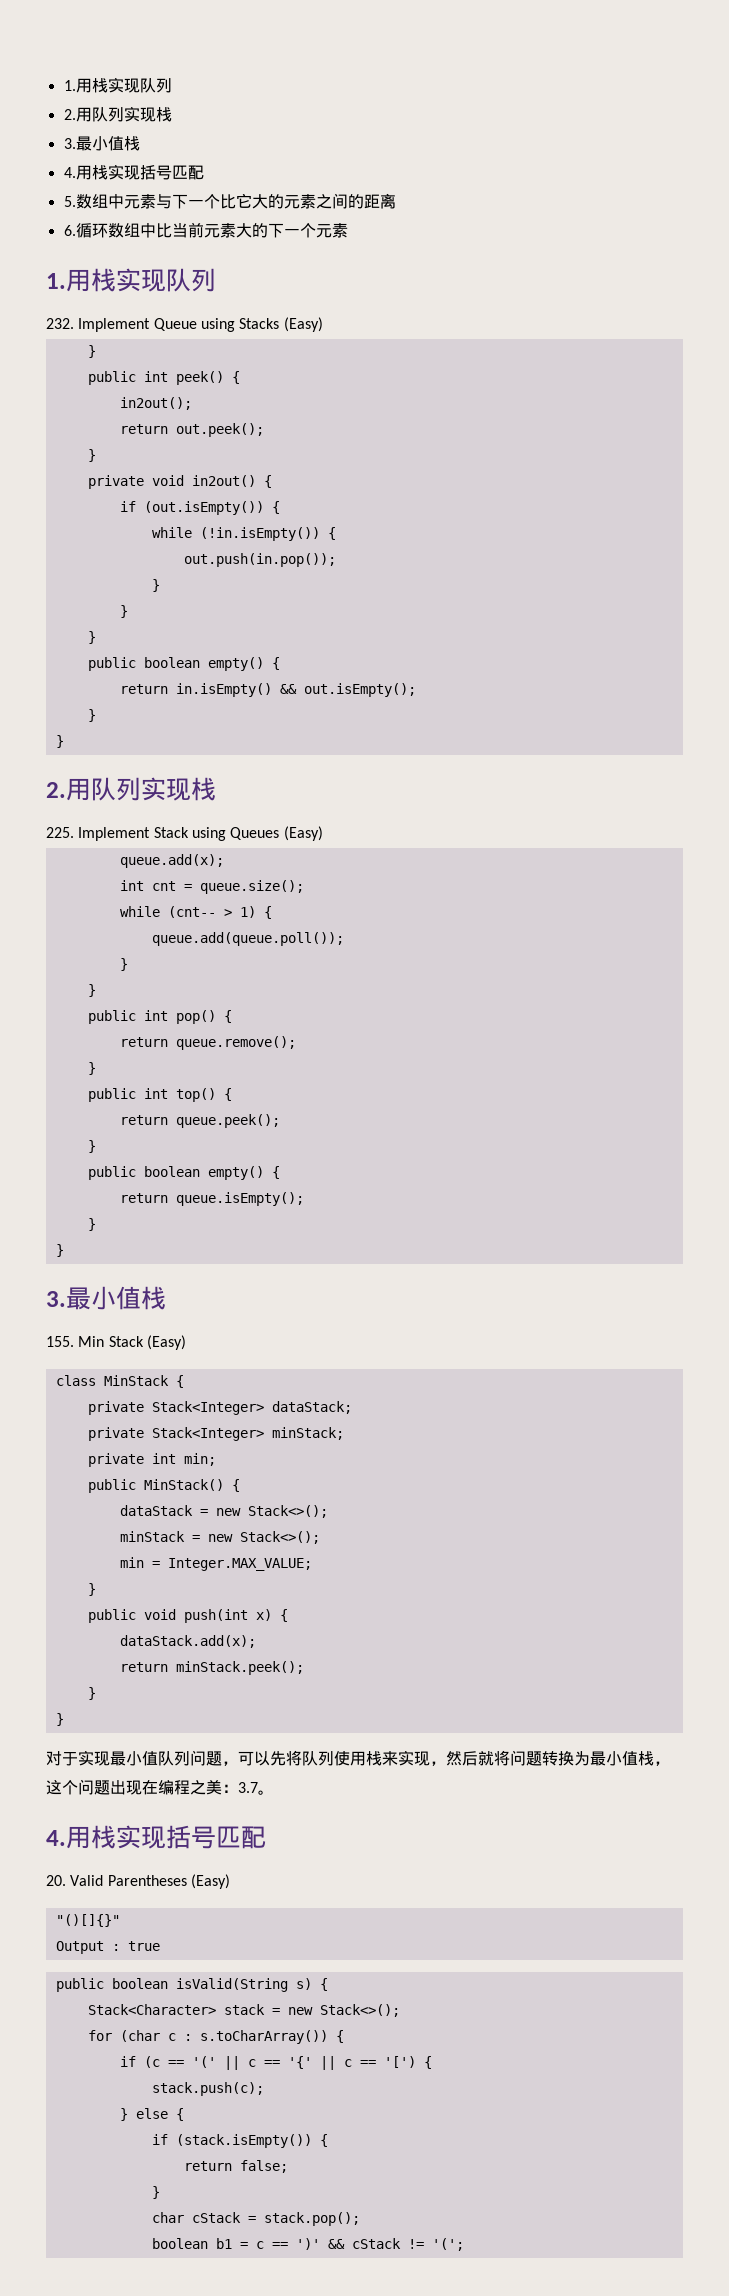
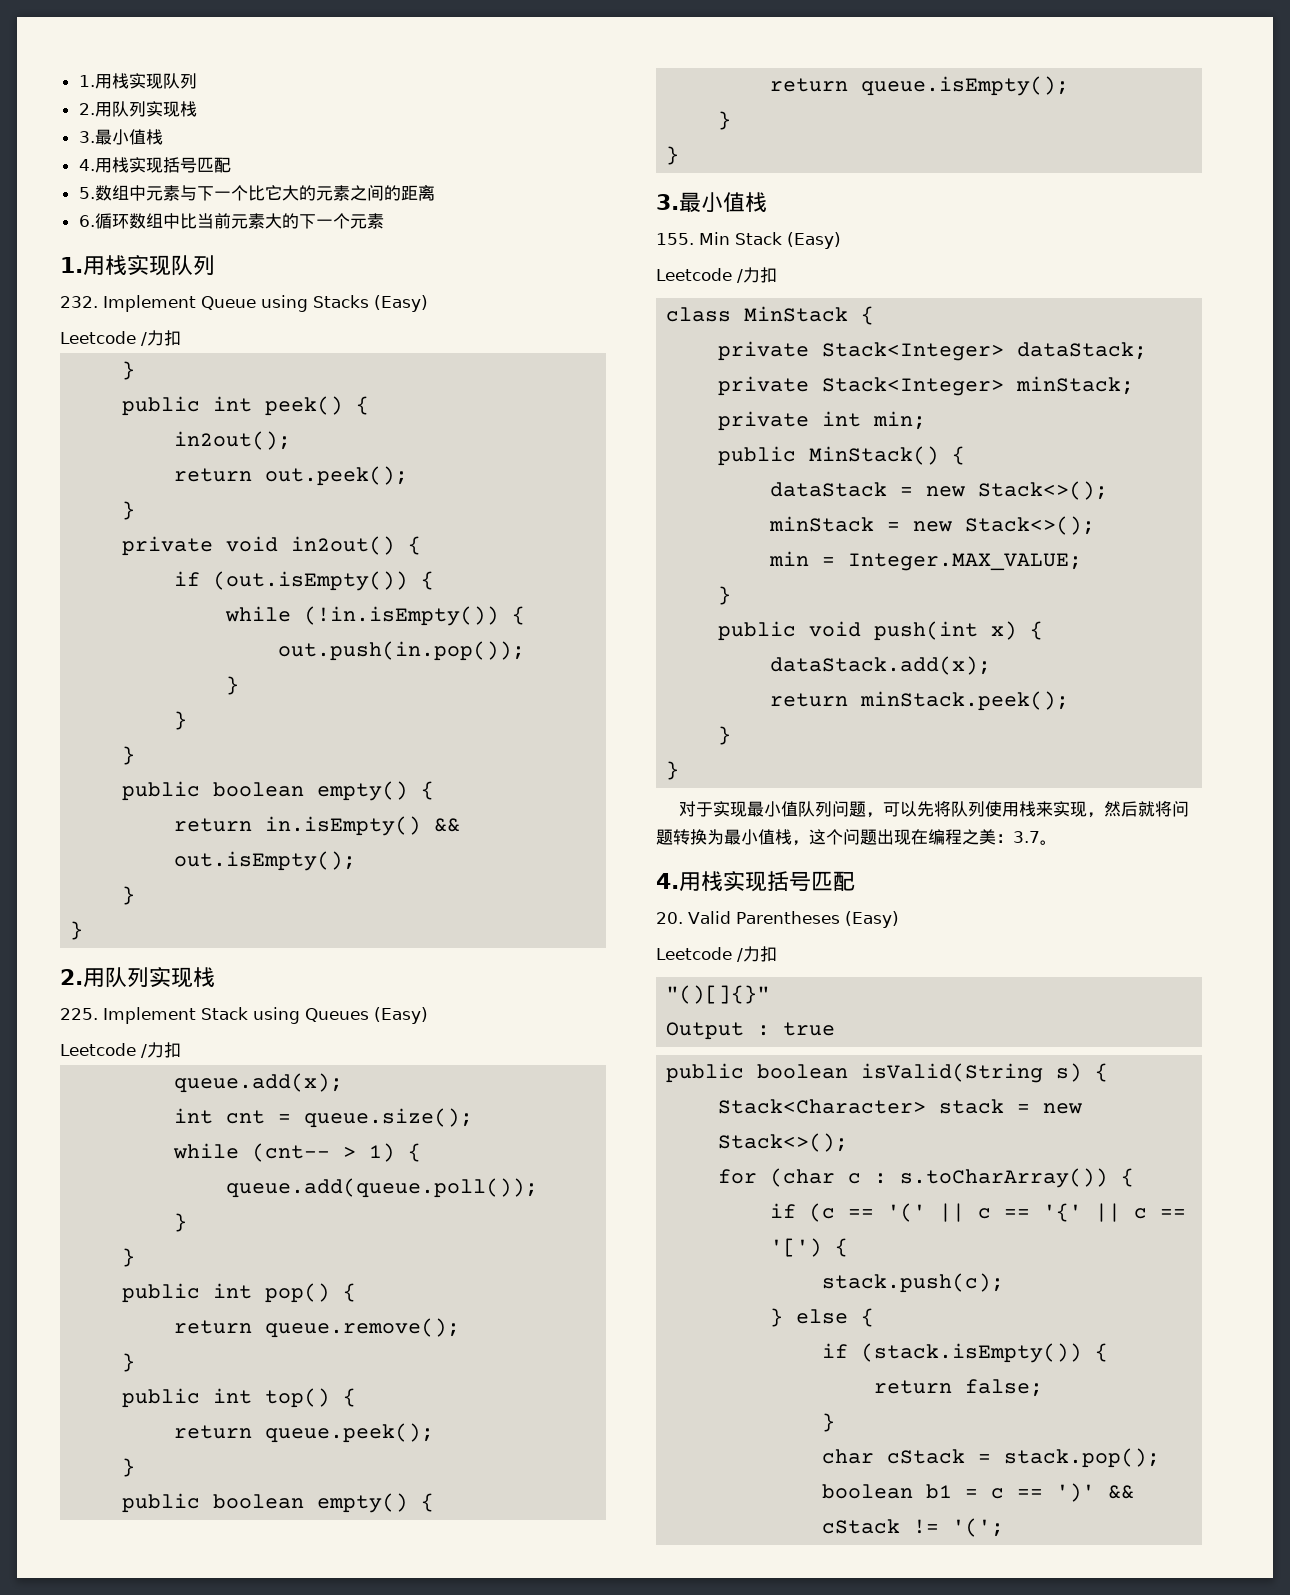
  232. Implement Queue using Stacks (Easy)
+ Leetcode /力扣
  225. Implement Stack using Queues (Easy)
+ Leetcode /力扣
  155. Min Stack (Easy)
+ Leetcode /力扣
  20. Valid Parentheses (Easy)
+ Leetcode /力扣

